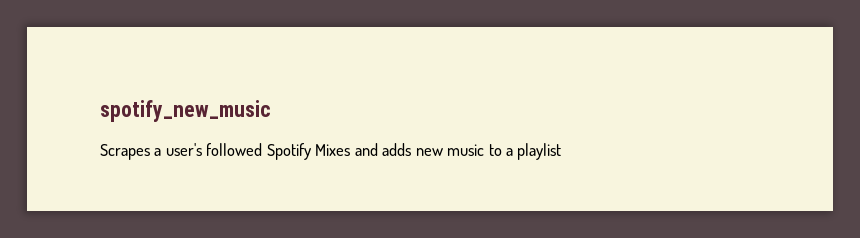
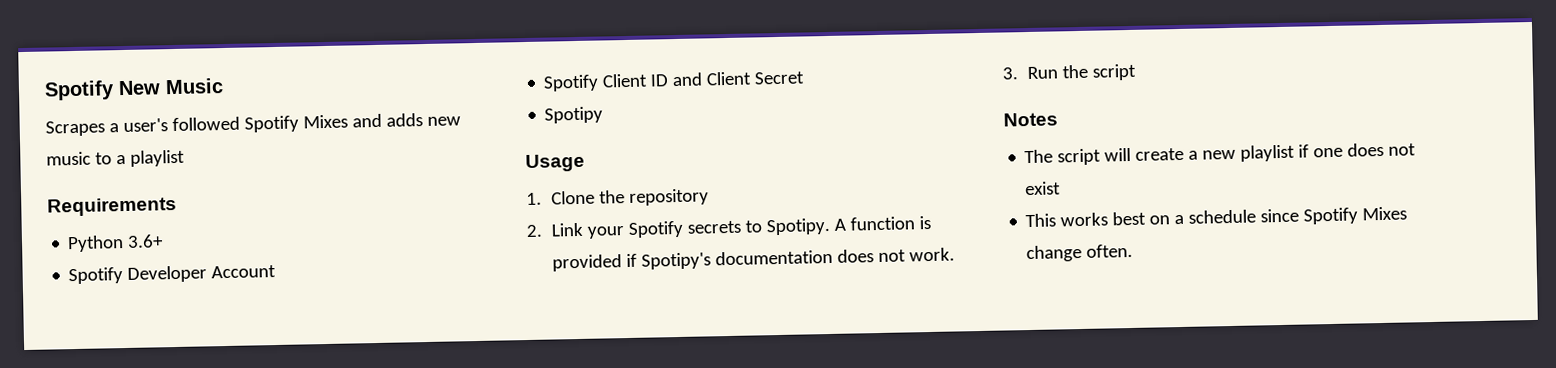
- spotify_new_music
+ Spotify New Music
+ Requirements
+ Python 3.6+
+ Spotify Developer Account
+ Spotify Client ID and Client Secret
+ Spotipy
+ Usage
+ 1. Clone the repository
+ 2. Link your Spotify secrets to Spotipy. A function is provided if Spotipy's documentation does not work.
+ 3. Run the script
+ Notes
+ The script will create a new playlist if one does not exist
+ This works best on a schedule since Spotify Mixes change often.

